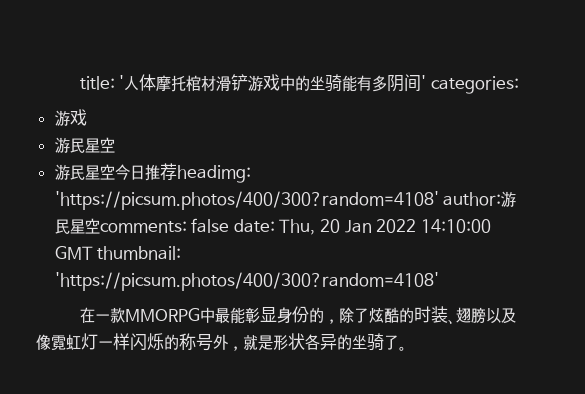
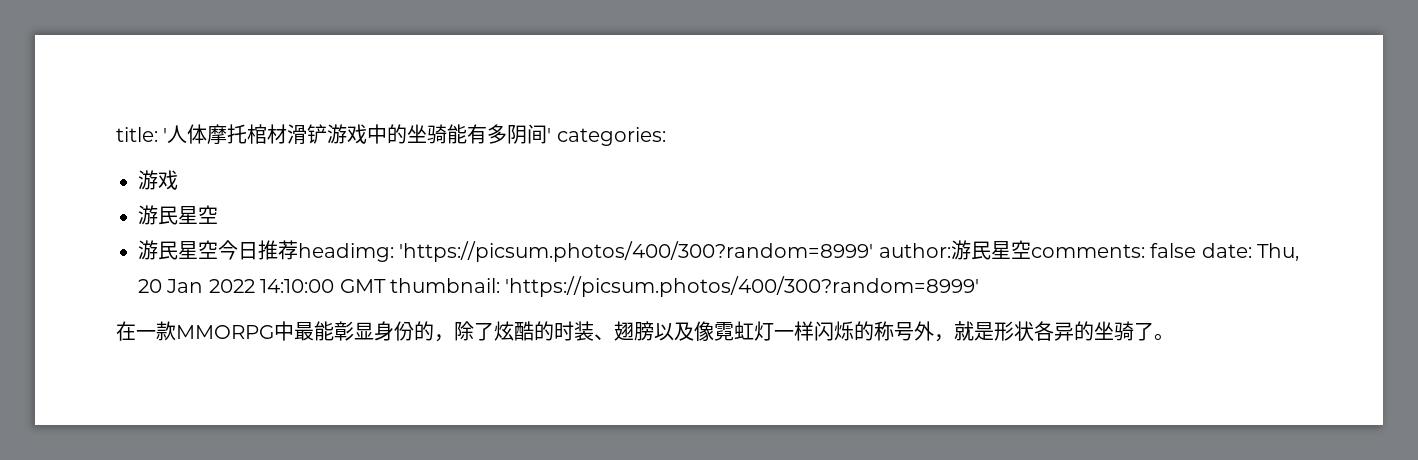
- 游民星空今日推荐headimg: 'https://picsum.photos/400/300?random=4108' author:游民星空comments: false date: Thu, 20 Jan 2022 14:10:00 GMT thumbnail: 'https://picsum.photos/400/300?random=4108'
+ 游民星空今日推荐headimg: 'https://picsum.photos/400/300?random=8999' author:游民星空comments: false date: Thu, 20 Jan 2022 14:10:00 GMT thumbnail: 'https://picsum.photos/400/300?random=8999'

